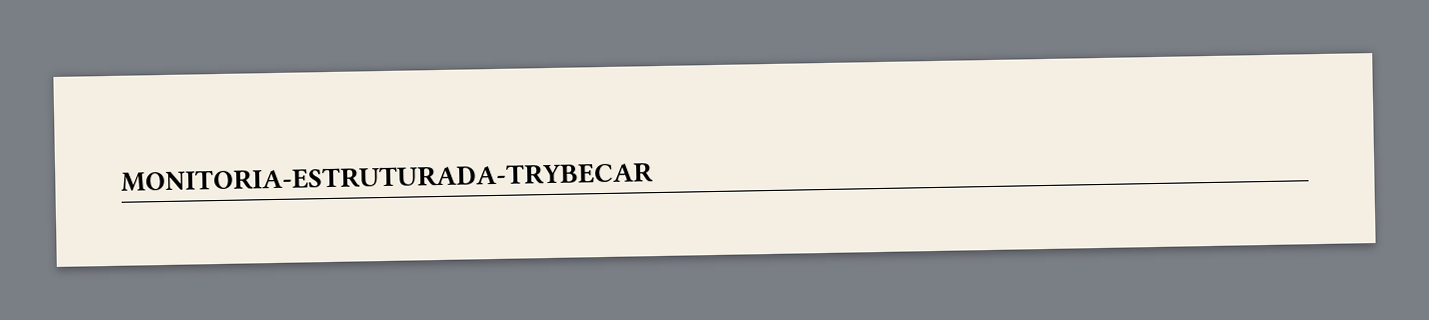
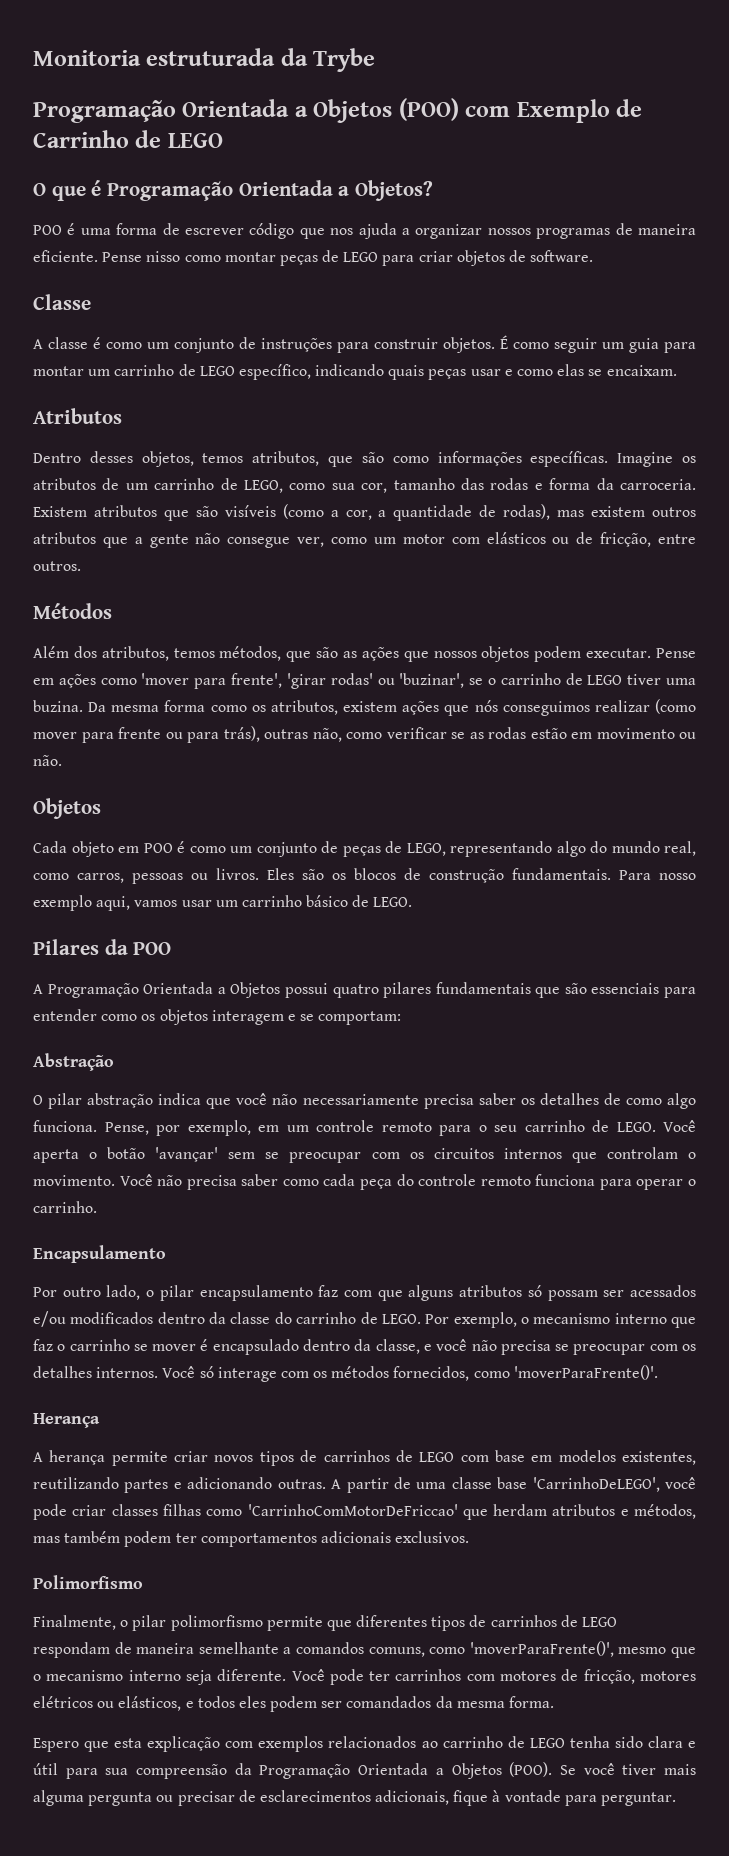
- MONITORIA-ESTRUTURADA-TRYBECAR
+ Monitoria estruturada da Trybe
+ Programação Orientada a Objetos (POO) com Exemplo de Carrinho de LEGO
+ O que é Programação Orientada a Objetos?
+ POO é uma forma de escrever código que nos ajuda a organizar nossos programas de maneira eficiente. Pense nisso como montar peças de LEGO para criar objetos de software.
+ Classe
+ A classe é como um conjunto de instruções para construir objetos. É como seguir um guia para montar um carrinho de LEGO específico, indicando quais peças usar e como elas se encaixam.
+ Atributos
+ Dentro desses objetos, temos atributos, que são como informações específicas. Imagine os atributos de um carrinho de LEGO, como sua cor, tamanho das rodas e forma da carroceria. Existem atributos que são visíveis (como a cor, a quantidade de rodas), mas existem outros atributos que a gente não consegue ver, como um motor com elásticos ou de fricção, entre outros.
+ Métodos
+ Além dos atributos, temos métodos, que são as ações que nossos objetos podem executar. Pense em ações como 'mover para frente', 'girar rodas' ou 'buzinar', se o carrinho de LEGO tiver uma buzina. Da mesma forma como os atributos, existem ações que nós conseguimos realizar (como mover para frente ou para trás), outras não, como verificar se as rodas estão em movimento ou não.
+ Objetos
+ Cada objeto em POO é como um conjunto de peças de LEGO, representando algo do mundo real, como carros, pessoas ou livros. Eles são os blocos de construção fundamentais. Para nosso exemplo aqui, vamos usar um carrinho básico de LEGO.
+ Pilares da POO
+ A Programação Orientada a Objetos possui quatro pilares fundamentais que são essenciais para entender como os objetos interagem e se comportam:
+ Abstração
+ O pilar abstração indica que você não necessariamente precisa saber os detalhes de como algo funciona. Pense, por exemplo, em um controle remoto para o seu carrinho de LEGO. Você aperta o botão 'avançar' sem se preocupar com os circuitos internos que controlam o movimento. Você não precisa saber como cada peça do controle remoto funciona para operar o carrinho.
+ Encapsulamento
+ Por outro lado, o pilar encapsulamento faz com que alguns atributos só possam ser acessados e/ou modificados dentro da classe do carrinho de LEGO. Por exemplo, o mecanismo interno que faz o carrinho se mover é encapsulado dentro da classe, e você não precisa se preocupar com os detalhes internos. Você só interage com os métodos fornecidos, como 'moverParaFrente()'.
+ Herança
+ A herança permite criar novos tipos de carrinhos de LEGO com base em modelos existentes, reutilizando partes e adicionando outras. A partir de uma classe base 'CarrinhoDeLEGO', você pode criar classes filhas como 'CarrinhoComMotorDeFriccao' que herdam atributos e métodos, mas também podem ter comportamentos adicionais exclusivos.
+ Polimorfismo
+ Finalmente, o pilar polimorfismo permite que diferentes tipos de carrinhos de LEGO respondam de maneira semelhante a comandos comuns, como 'moverParaFrente()', mesmo que o mecanismo interno seja diferente. Você pode ter carrinhos com motores de fricção, motores elétricos ou elásticos, e todos eles podem ser comandados da mesma forma.
+ Espero que esta explicação com exemplos relacionados ao carrinho de LEGO tenha sido clara e útil para sua compreensão da Programação Orientada a Objetos (POO). Se você tiver mais alguma pergunta ou precisar de esclarecimentos adicionais, fique à vontade para perguntar.

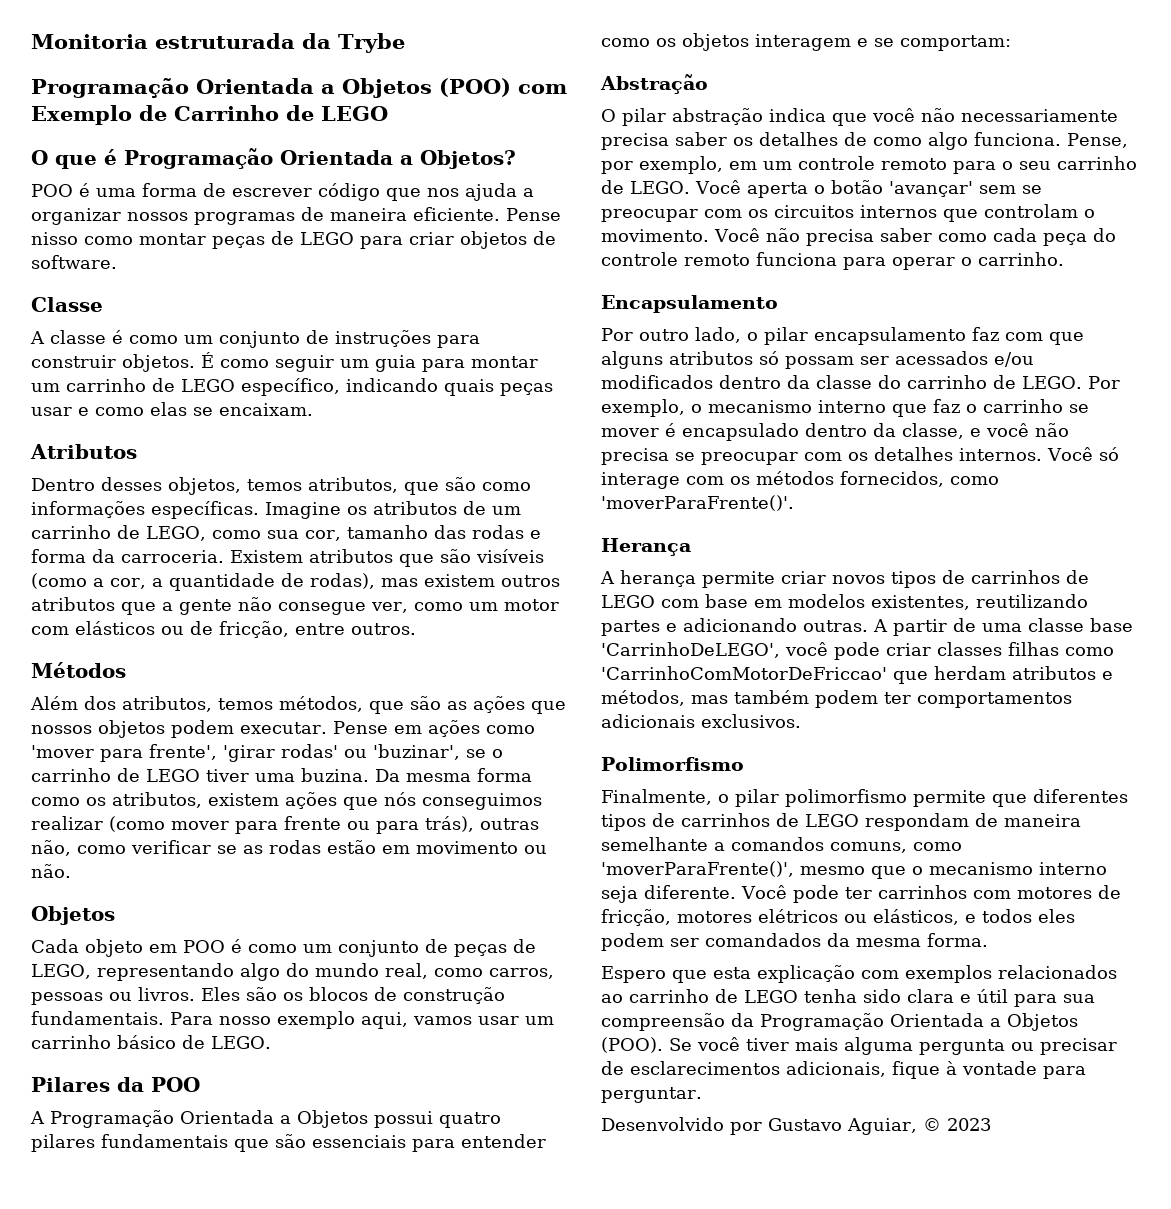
+ Desenvolvido por Gustavo Aguiar, © 2023

